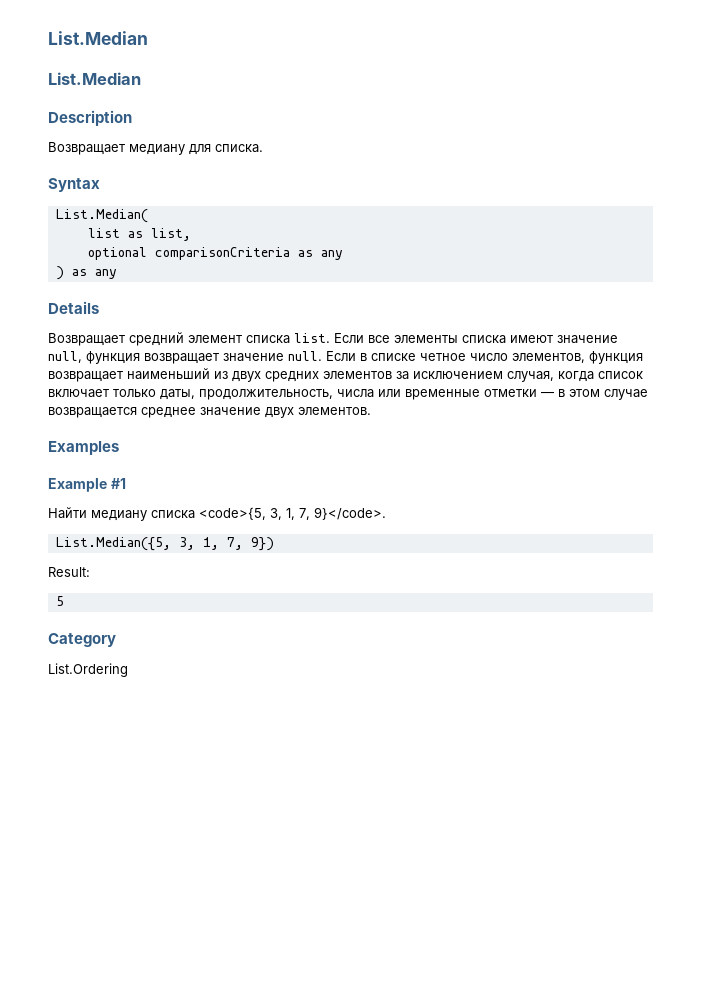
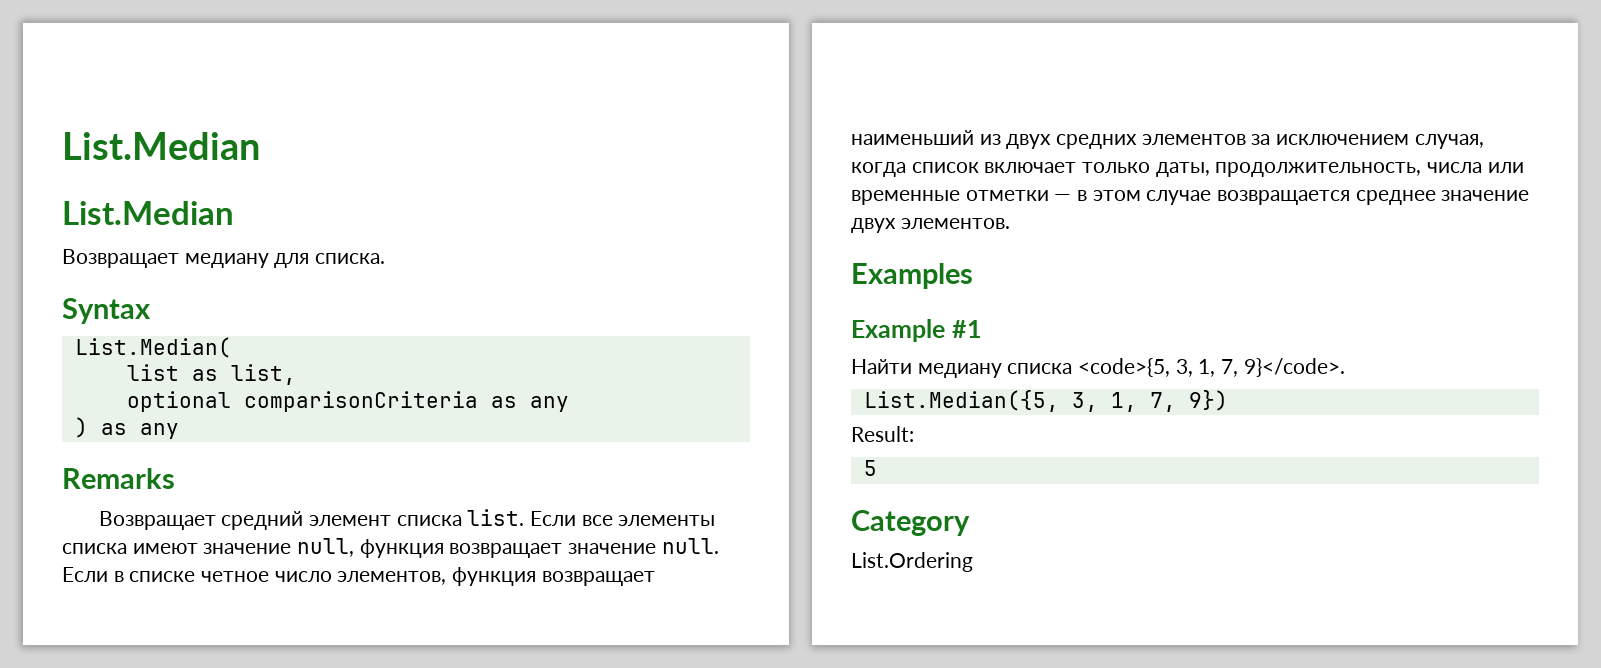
- Description
- Details
+ Remarks

